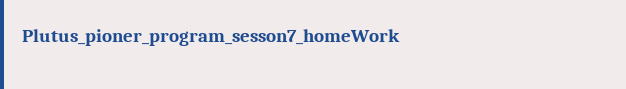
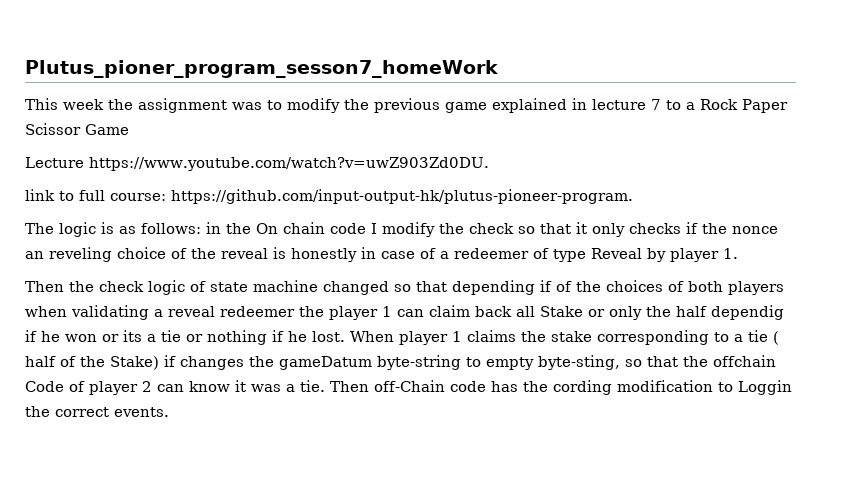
+ This week the assignment was to modify the previous game explained in lecture 7 to a Rock Paper Scissor Game
+ Lecture https://www.youtube.com/watch?v=uwZ903Zd0DU.
+ link to full course: https://github.com/input-output-hk/plutus-pioneer-program.
+ The logic is as follows: in the On chain code I modify the check so that it only checks if the nonce an reveling choice of the reveal is honestly in case of a redeemer of type Reveal by player 1.
+ Then the check logic of state machine changed so that depending if of the choices of both players when validating a reveal redeemer the player 1 can claim back all Stake or only the half dependig if he won or its a tie or nothing if he lost. When player 1 claims the stake corresponding to a tie ( half of the Stake) if changes the gameDatum byte-string to empty byte-sting, so that the offchain Code of player 2 can know it was a tie. Then off-Chain code has the cording modification to Loggin the correct events.

